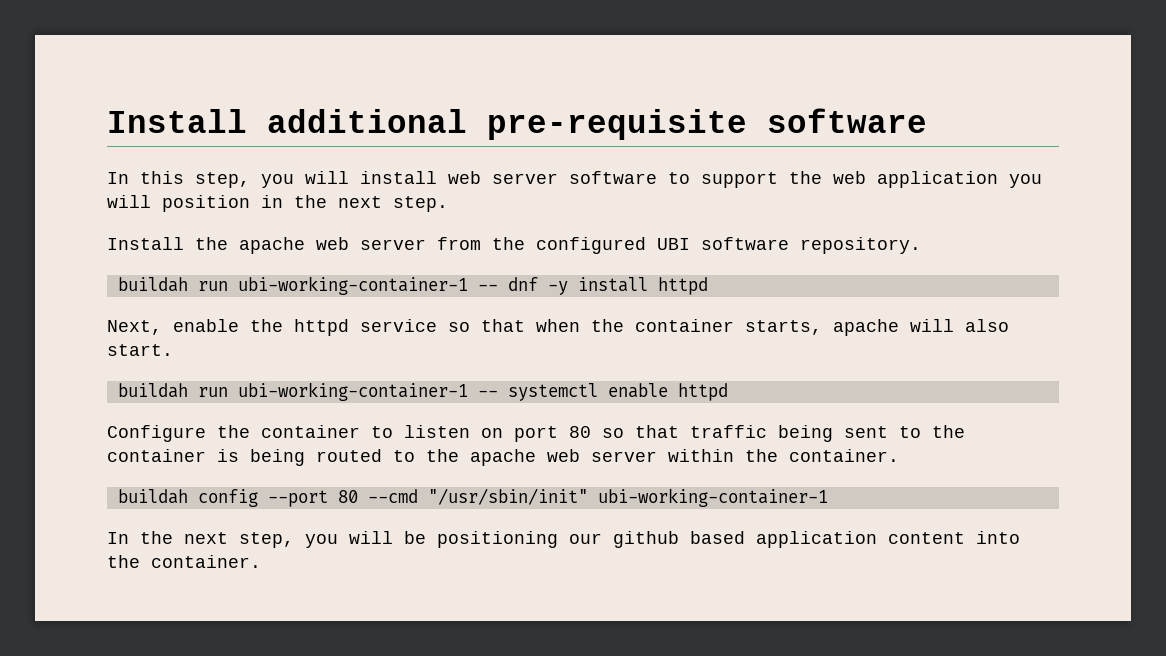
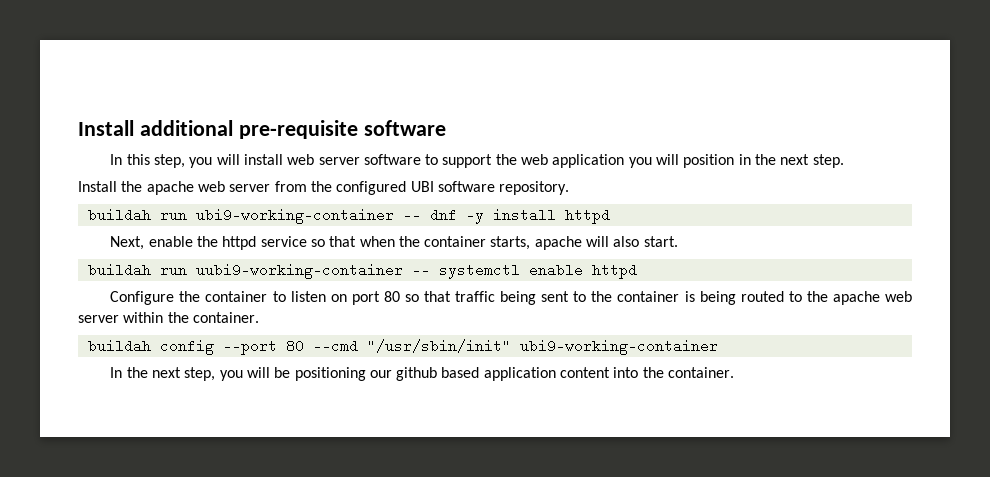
- buildah run ubi-working-container-1 -- dnf -y install httpd
+ buildah run ubi9-working-container -- dnf -y install httpd
- buildah run ubi-working-container-1 -- systemctl enable httpd
+ buildah run uubi9-working-container -- systemctl enable httpd
- buildah config --port 80 --cmd "/usr/sbin/init" ubi-working-container-1
+ buildah config --port 80 --cmd "/usr/sbin/init" ubi9-working-container

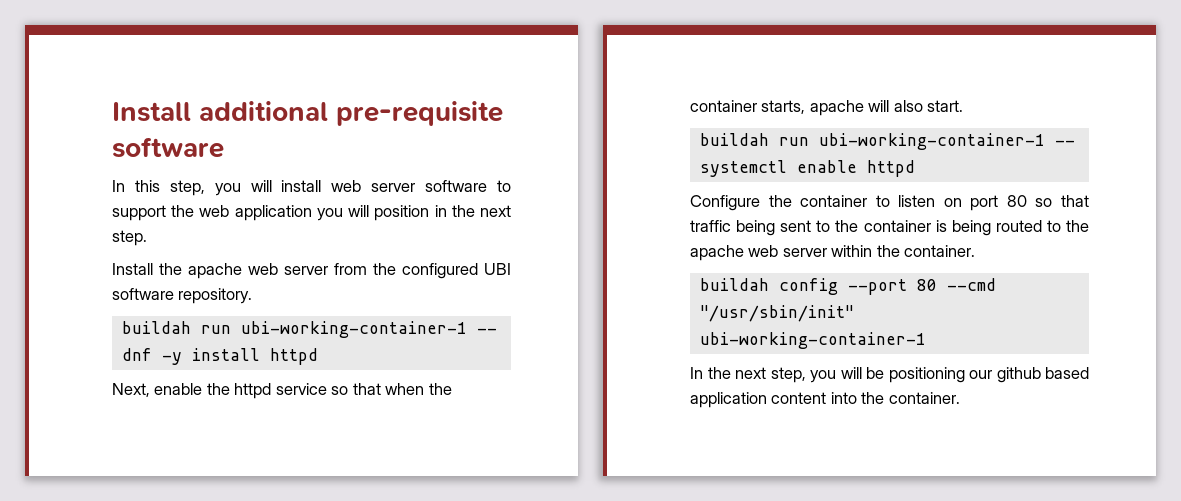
- buildah run ubi9-working-container -- dnf -y install httpd
+ buildah run ubi-working-container-1 -- dnf -y install httpd
- buildah run uubi9-working-container -- systemctl enable httpd
+ buildah run ubi-working-container-1 -- systemctl enable httpd
- buildah config --port 80 --cmd "/usr/sbin/init" ubi9-working-container
+ buildah config --port 80 --cmd "/usr/sbin/init" ubi-working-container-1

